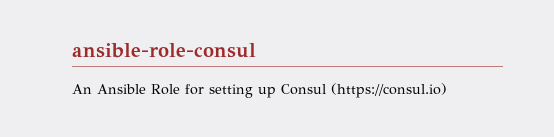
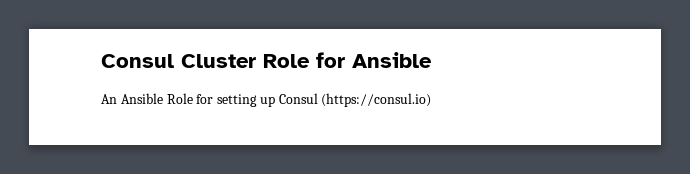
- ansible-role-consul
+ Consul Cluster Role for Ansible

